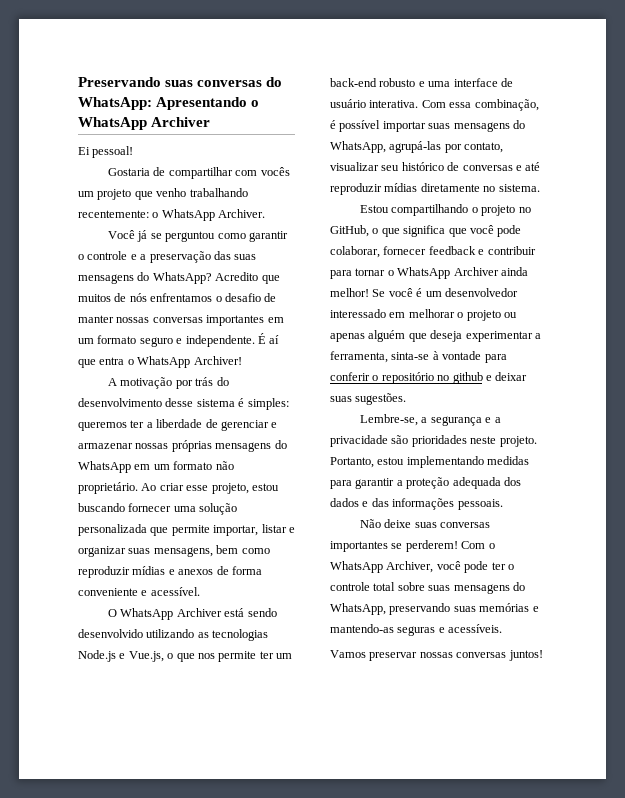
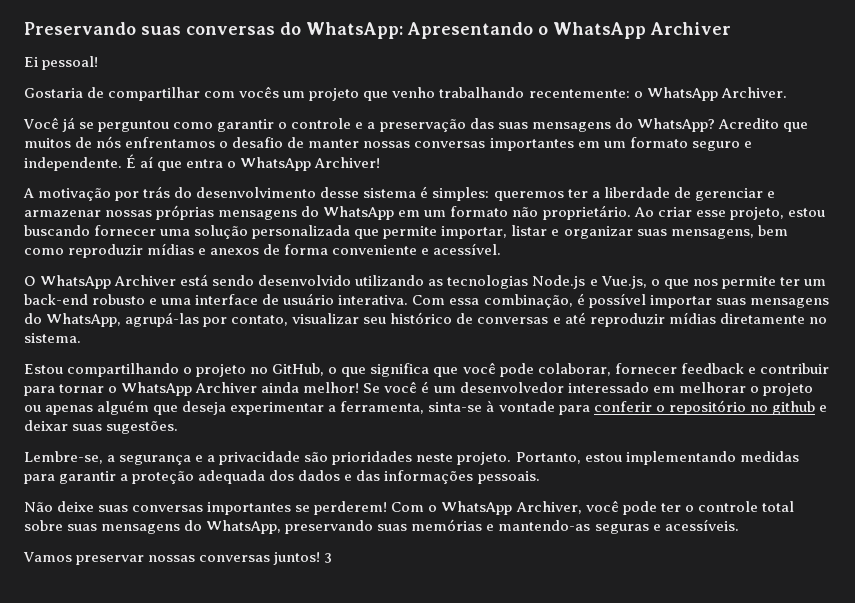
+ 3

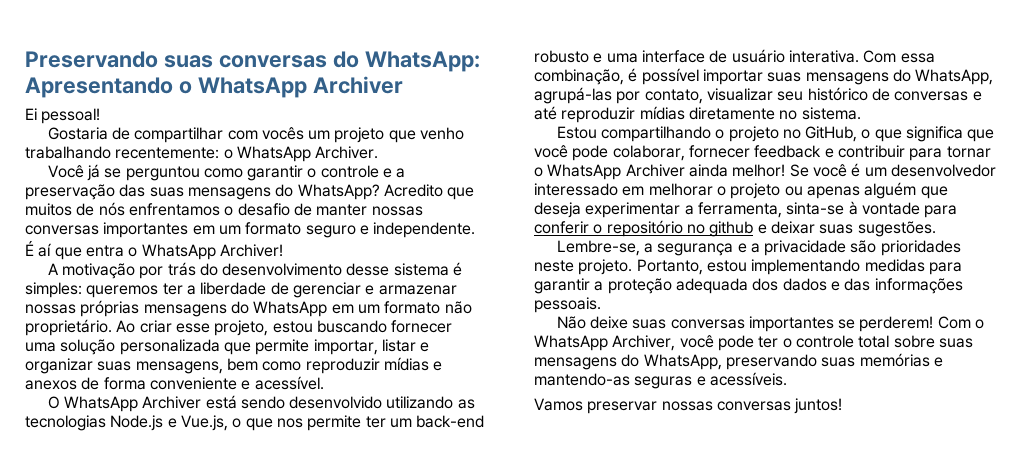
- 3

